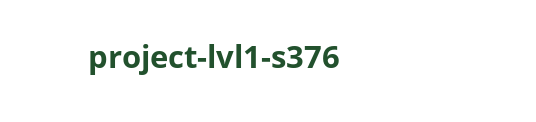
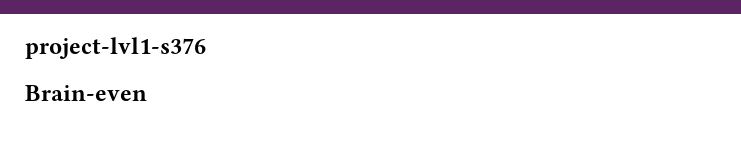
+ Brain-even

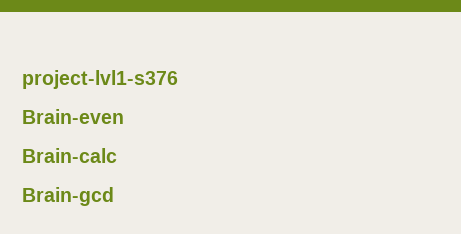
+ Brain-calc
+ Brain-gcd

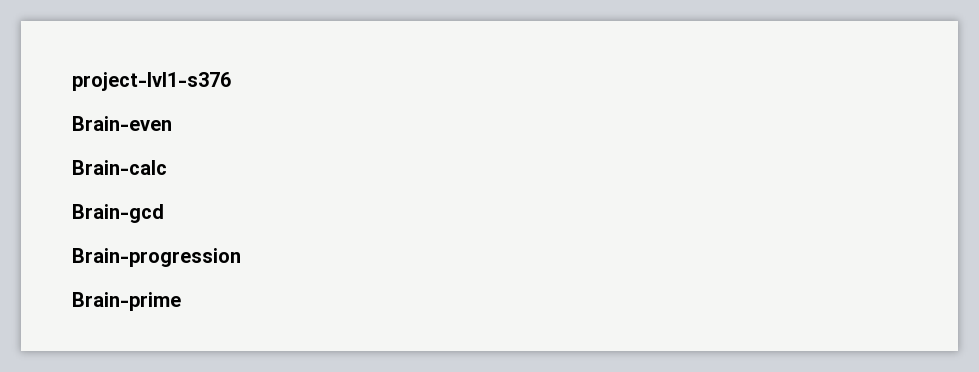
+ Brain-progression
+ Brain-prime

